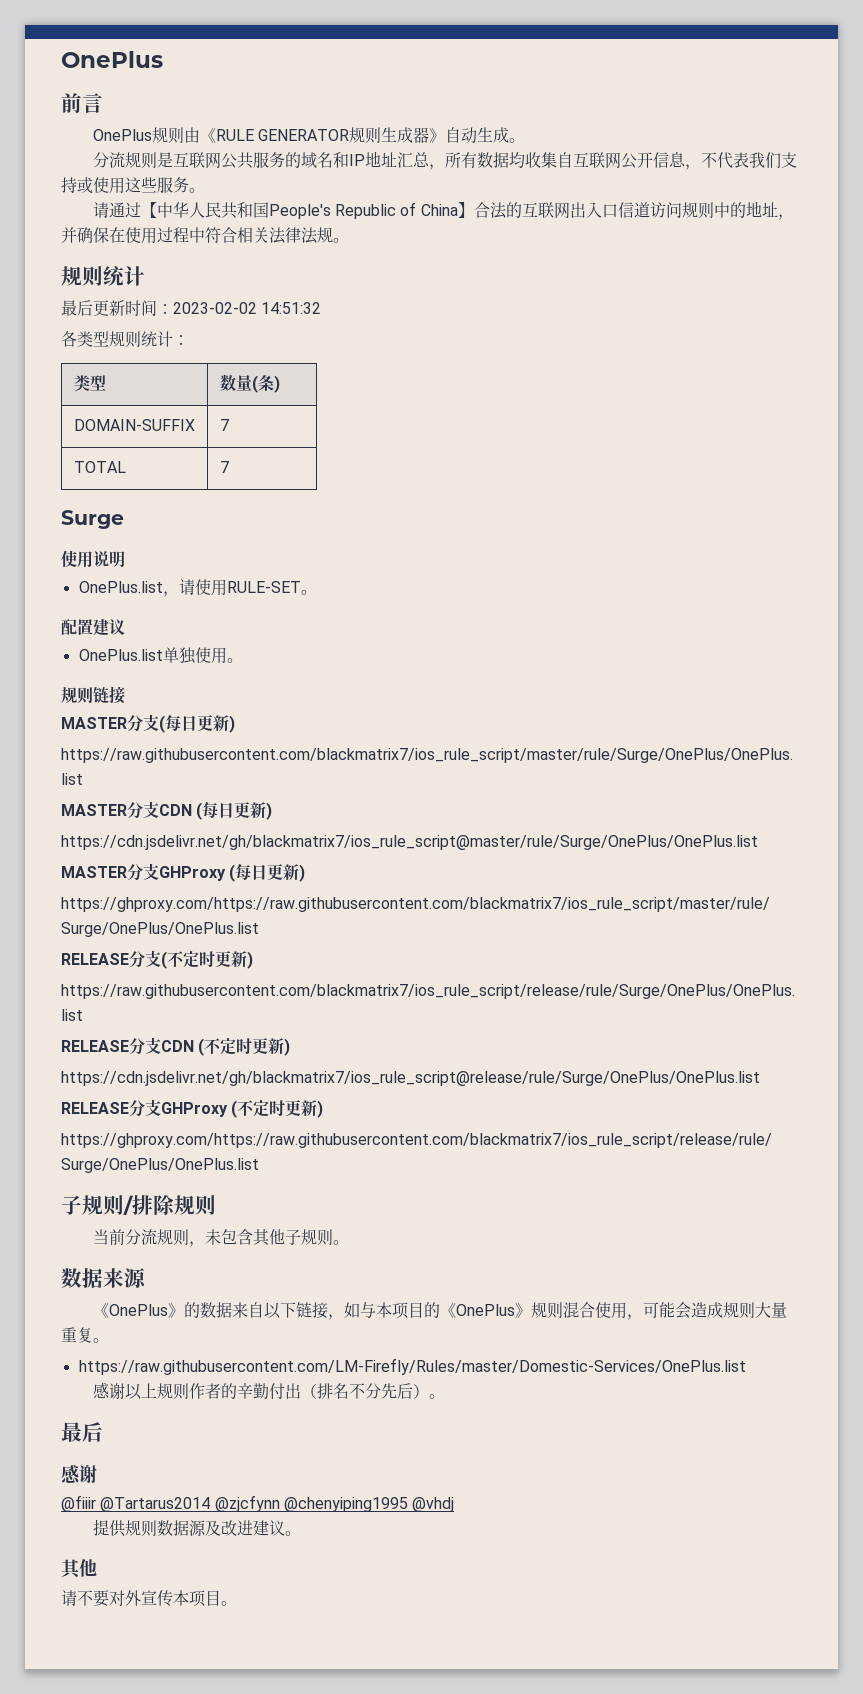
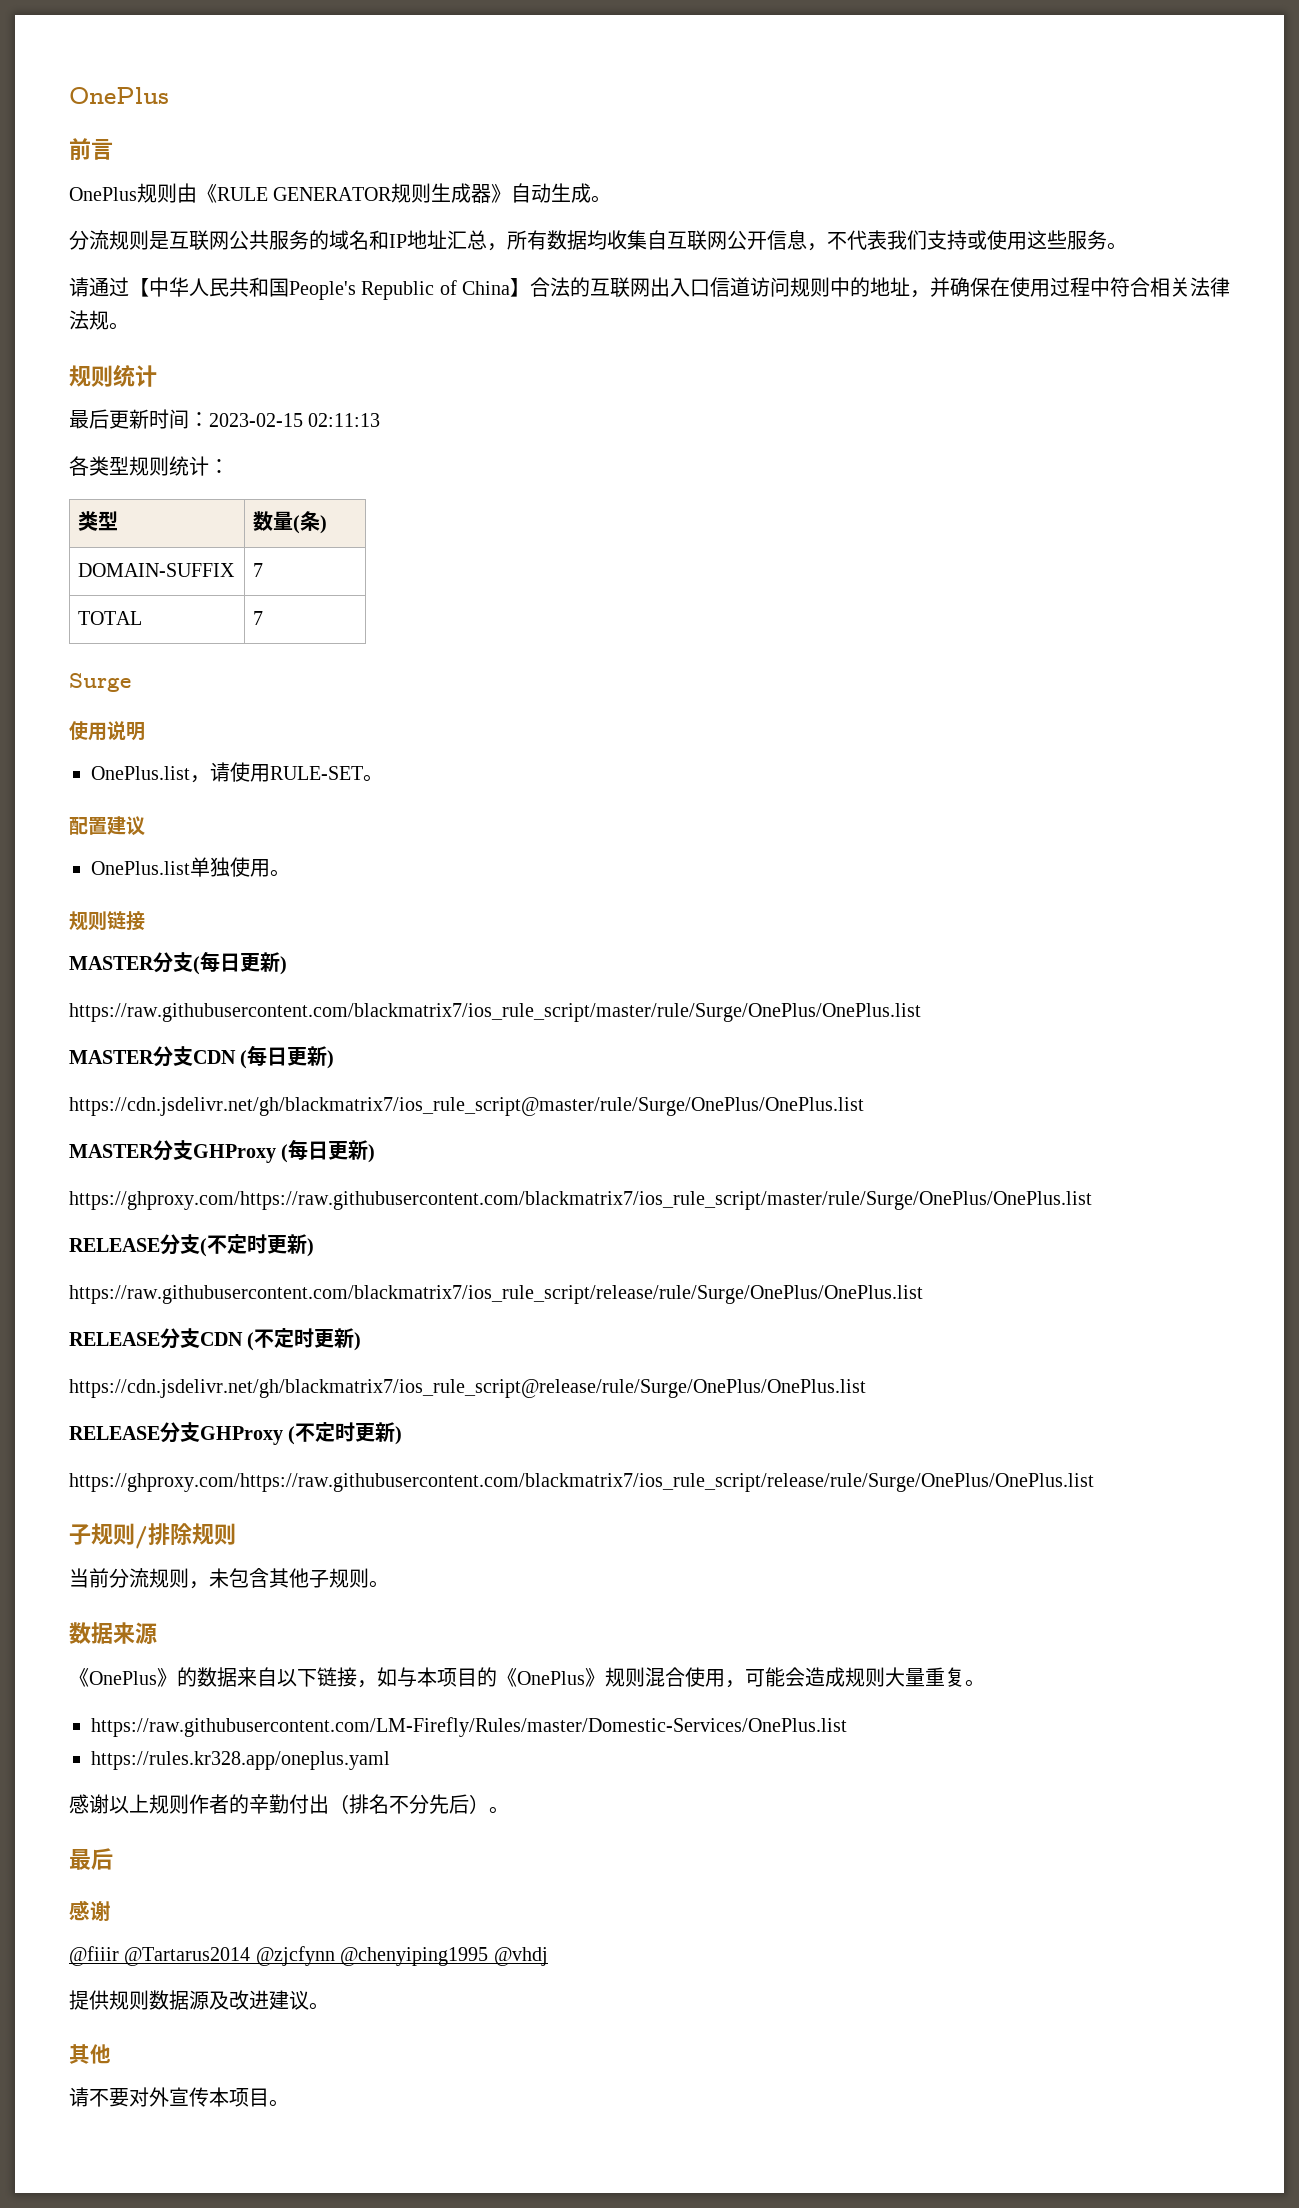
- 最后更新时间：2023-02-02 14:51:32
+ 最后更新时间：2023-02-15 02:11:13
+ https://rules.kr328.app/oneplus.yaml

